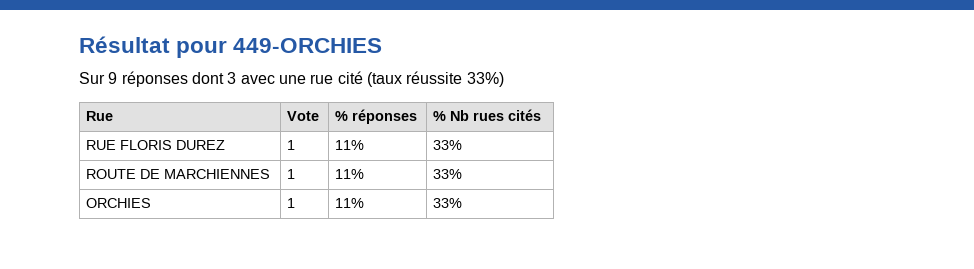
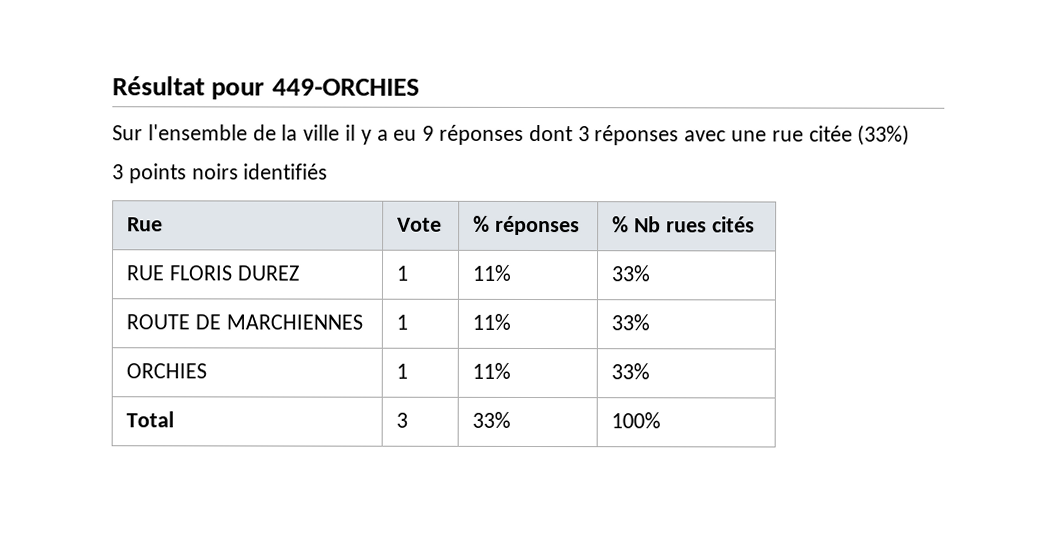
- Sur 9 réponses dont 3 avec une rue cité (taux réussite 33%)
+ Sur l'ensemble de la ville il y a eu 9 réponses dont 3 réponses avec une rue citée (33%)
+ 3 points noirs identifiés
+ Total | 3 | 33% | 100%

